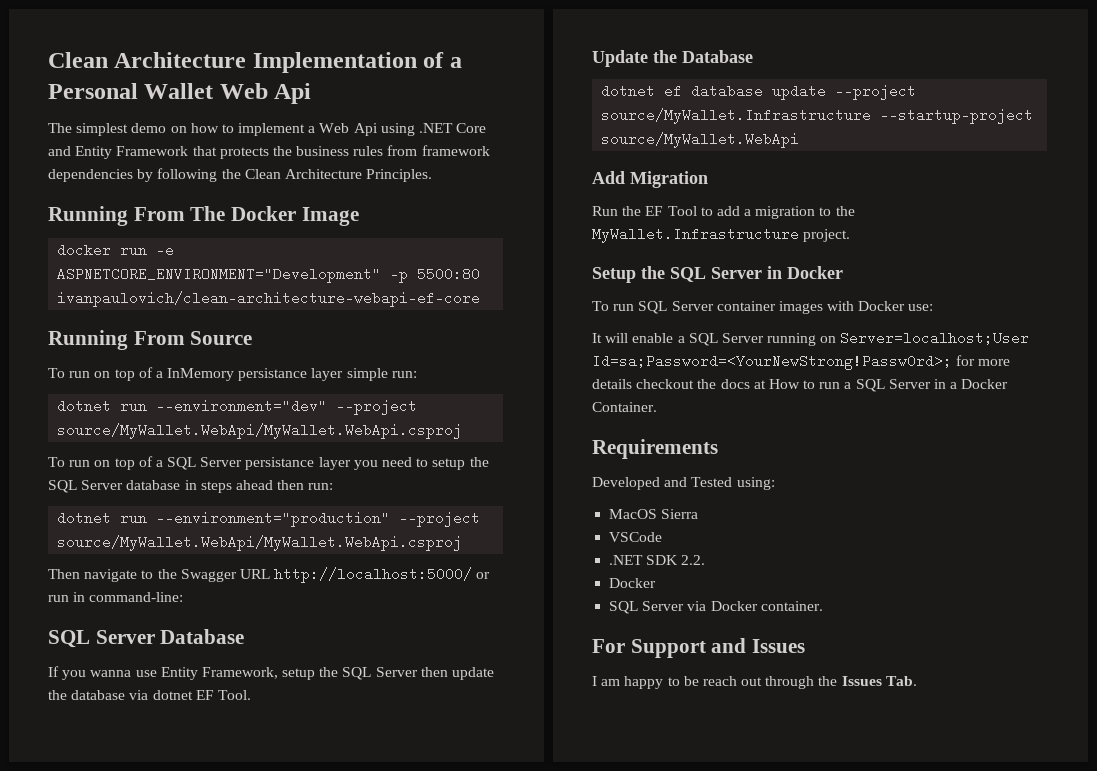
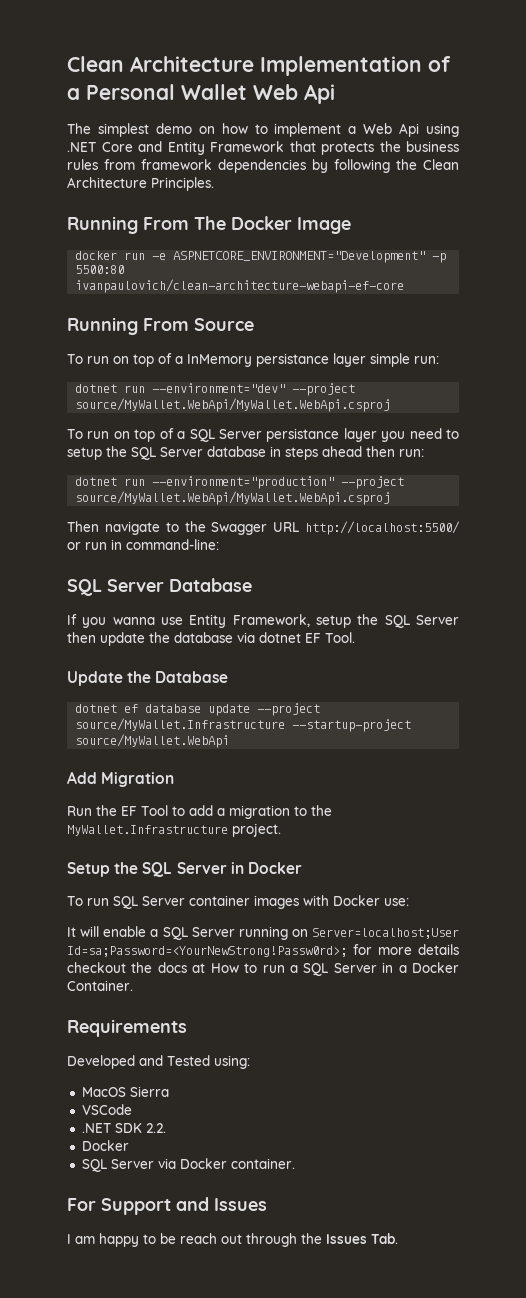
- Then navigate to the Swagger URL http://localhost:5000/ or run in command-line:
+ Then navigate to the Swagger URL http://localhost:5500/ or run in command-line:

